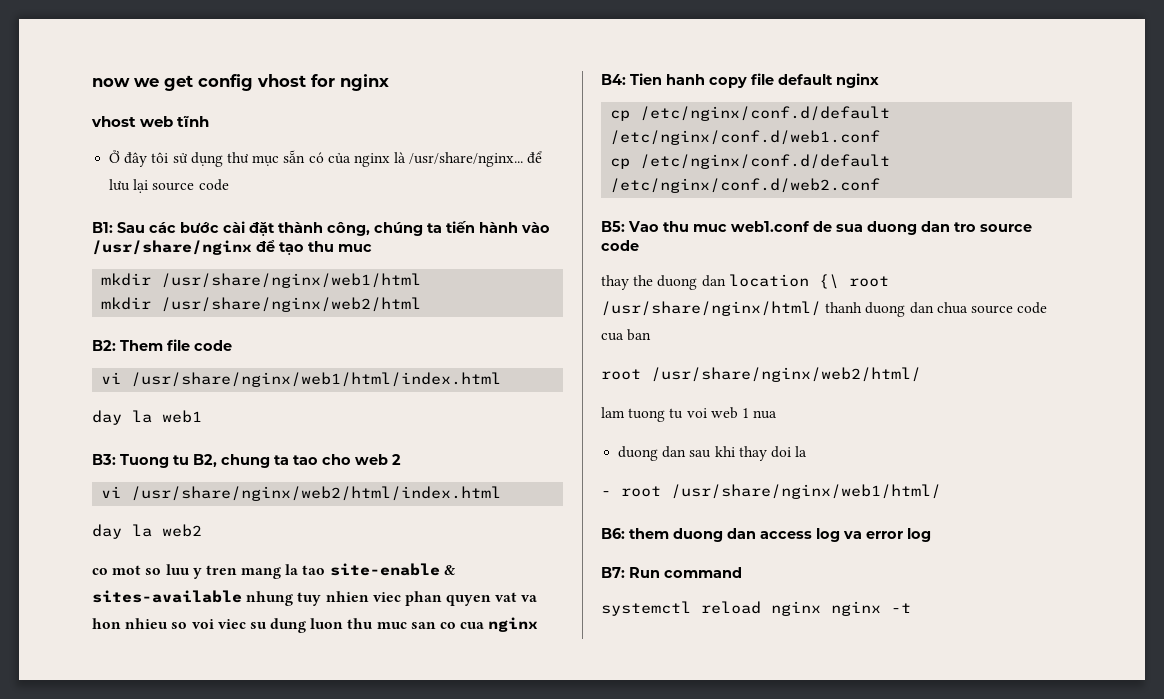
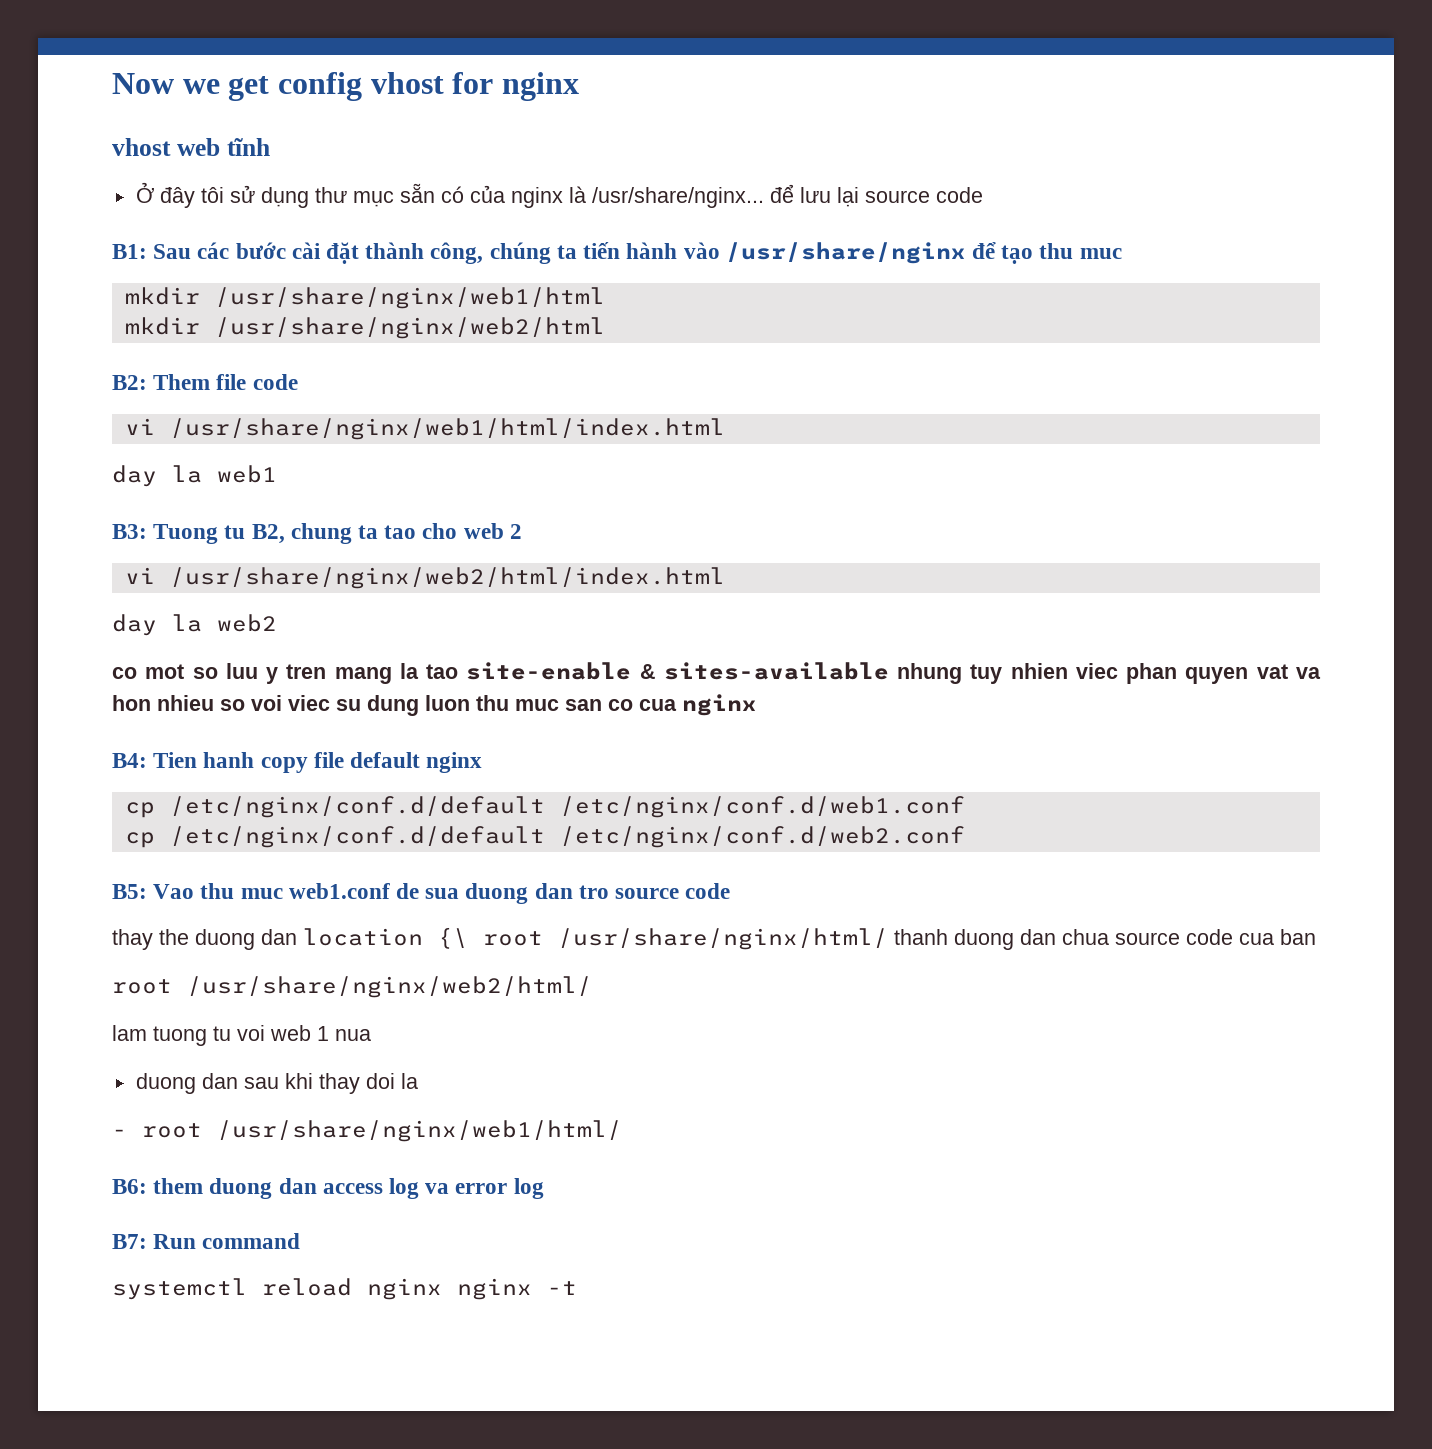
- now we get config vhost for nginx
+ Now we get config vhost for nginx

